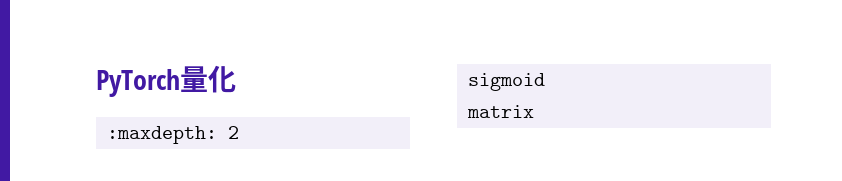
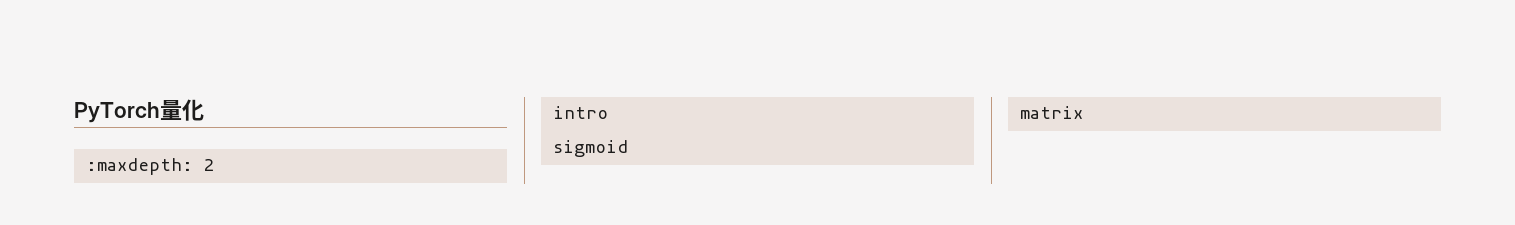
+ intro

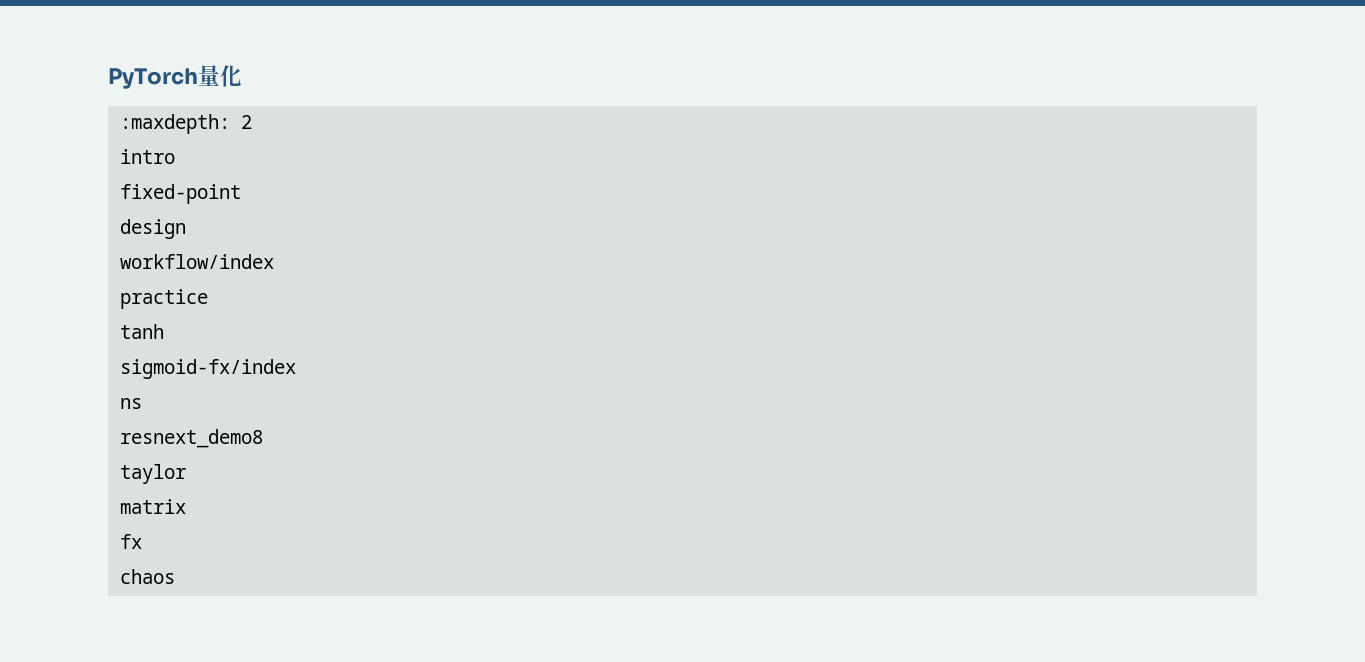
- sigmoid
+ fixed-point
+ design
+ workflow/index
+ practice
+ tanh
+ sigmoid-fx/index
+ ns
+ resnext_demo8
+ taylor
+ fx
+ chaos

